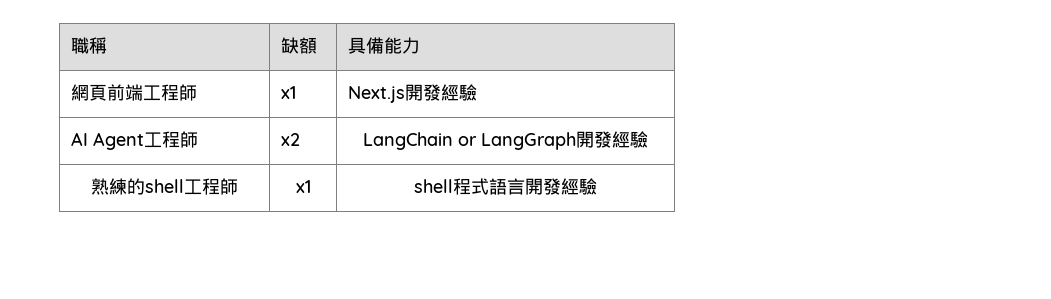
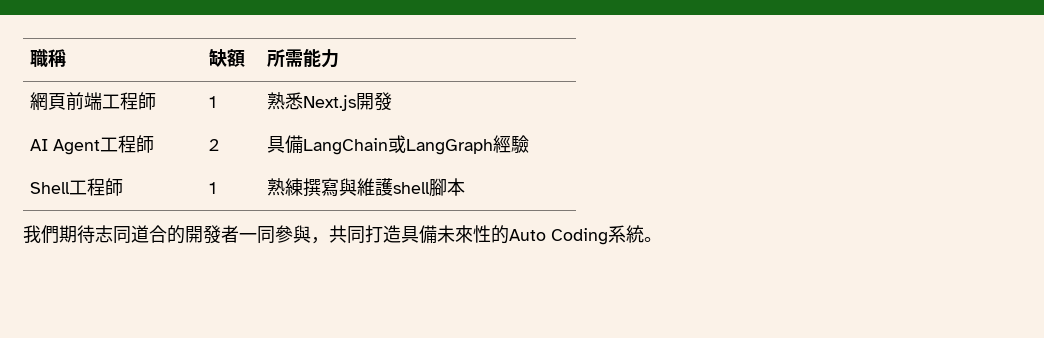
- 職稱 | 缺額 | 具備能力
+ 職稱 | 缺額 | 所需能力
- 網頁前端工程師 | x1 | Next.js開發經驗
+ 網頁前端工程師 | 1 | 熟悉Next.js開發
- AI Agent工程師 | x2 | LangChain or LangGraph開發經驗
- 熟練的shell工程師 | x1 | shell程式語言開發經驗
+ AI Agent工程師 | 2 | 具備LangChain或LangGraph經驗
+ Shell工程師 | 1 | 熟練撰寫與維護shell腳本
+ 我們期待志同道合的開發者一同參與，共同打造具備未來性的Auto Coding系統。

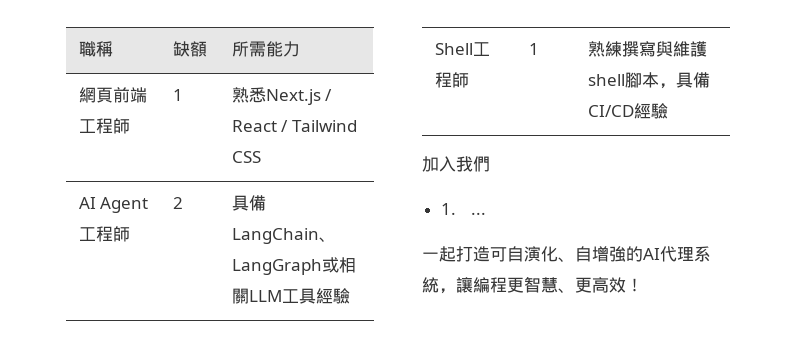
- 網頁前端工程師 | 1 | 熟悉Next.js開發
+ 網頁前端工程師 | 1 | 熟悉Next.js / React / Tailwind CSS
- AI Agent工程師 | 2 | 具備LangChain或LangGraph經驗
+ AI Agent工程師 | 2 | 具備LangChain、LangGraph或相關LLM工具經驗
- Shell工程師 | 1 | 熟練撰寫與維護shell腳本
- 我們期待志同道合的開發者一同參與，共同打造具備未來性的Auto Coding系統。
+ Shell工程師 | 1 | 熟練撰寫與維護shell腳本，具備CI/CD經驗
+ 加入我們
+ 1. ...
+ 一起打造可自演化、自增強的AI代理系統，讓編程更智慧、更高效！

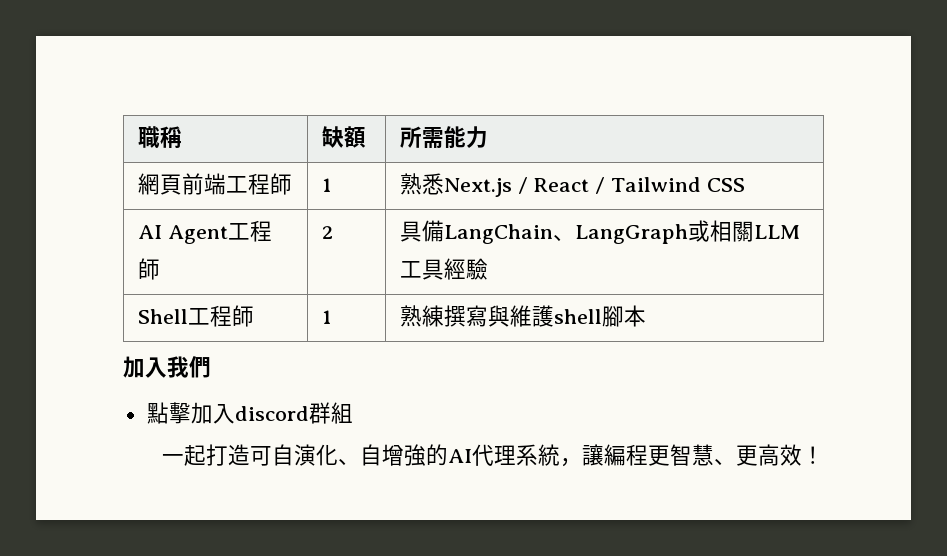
- Shell工程師 | 1 | 熟練撰寫與維護shell腳本，具備CI/CD經驗
+ Shell工程師 | 1 | 熟練撰寫與維護shell腳本
- 1. ...
+ 點擊加入discord群組

